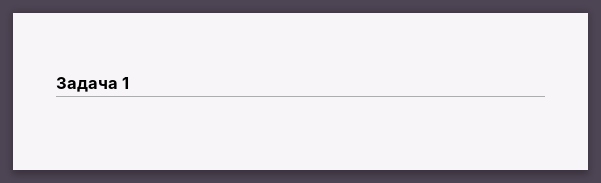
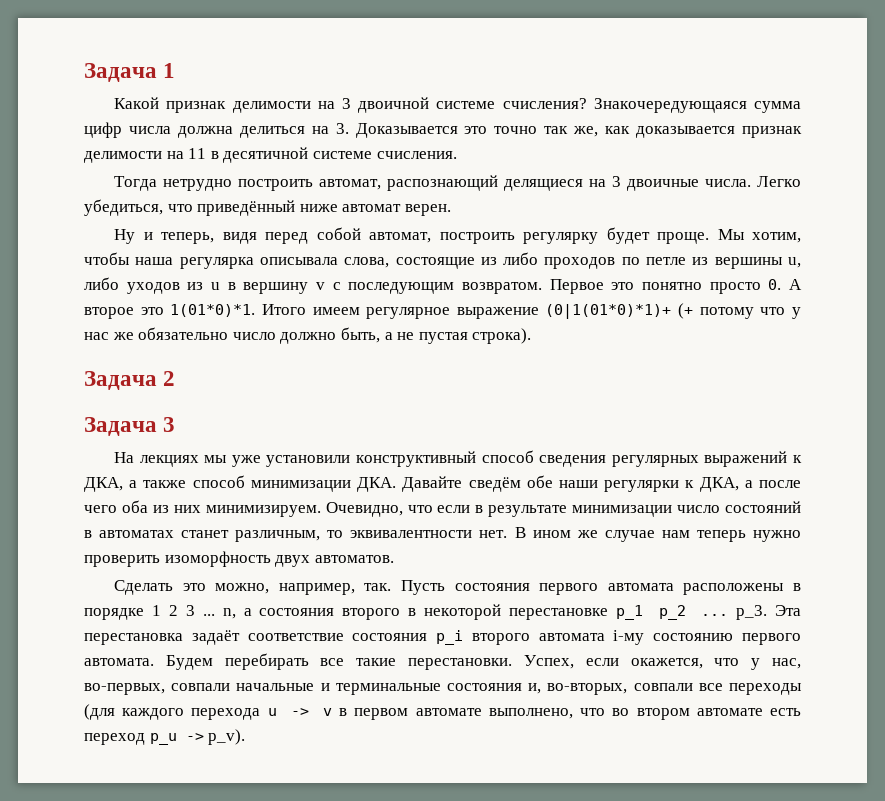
+ Какой признак делимости на 3 двоичной системе счисления? Знакочередующаяся сумма цифр числа должна делиться на 3. Доказывается это точно так же, как доказывается признак делимости на 11 в десятичной системе счисления.
+ Тогда нетрудно построить автомат, распознающий делящиеся на 3 двоичные числа. Легко убедиться, что приведённый ниже автомат верен.
+ Ну и теперь, видя перед собой автомат, построить регулярку будет проще. Мы хотим, чтобы наша регулярка описывала слова, состоящие из либо проходов по петле из вершины u, либо уходов из u в вершину v с последующим возвратом. Первое это понятно просто 0. А второе это 1(01*0)*1. Итого имеем регулярное выражение (0|1(01*0)*1)+ (+ потому что у нас же обязательно число должно быть, а не пустая строка).
+ Задача 2
+ Задача 3
+ На лекциях мы уже установили конструктивный способ сведения регулярных выражений к ДКА, а также способ минимизации ДКА. Давайте сведём обе наши регулярки к ДКА, а после чего оба из них минимизируем. Очевидно, что если в результате минимизации число состояний в автоматах станет различным, то эквивалентности нет. В ином же случае нам теперь нужно проверить изоморфность двух автоматов.
+ Сделать это можно, например, так. Пусть состояния первого автомата расположены в порядке 1 2 3 ... n, а состояния второго в некоторой перестановке p_1 p_2 ... p_3. Эта перестановка задаёт соответствие состояния p_i второго автомата i-му состоянию первого автомата. Будем перебирать все такие перестановки. Успех, если окажется, что у нас, во-первых, совпали начальные и терминальные состояния и, во-вторых, совпали все переходы (для каждого перехода u -> v в первом автомате выполнено, что во втором автомате есть переход p_u -> p_v).

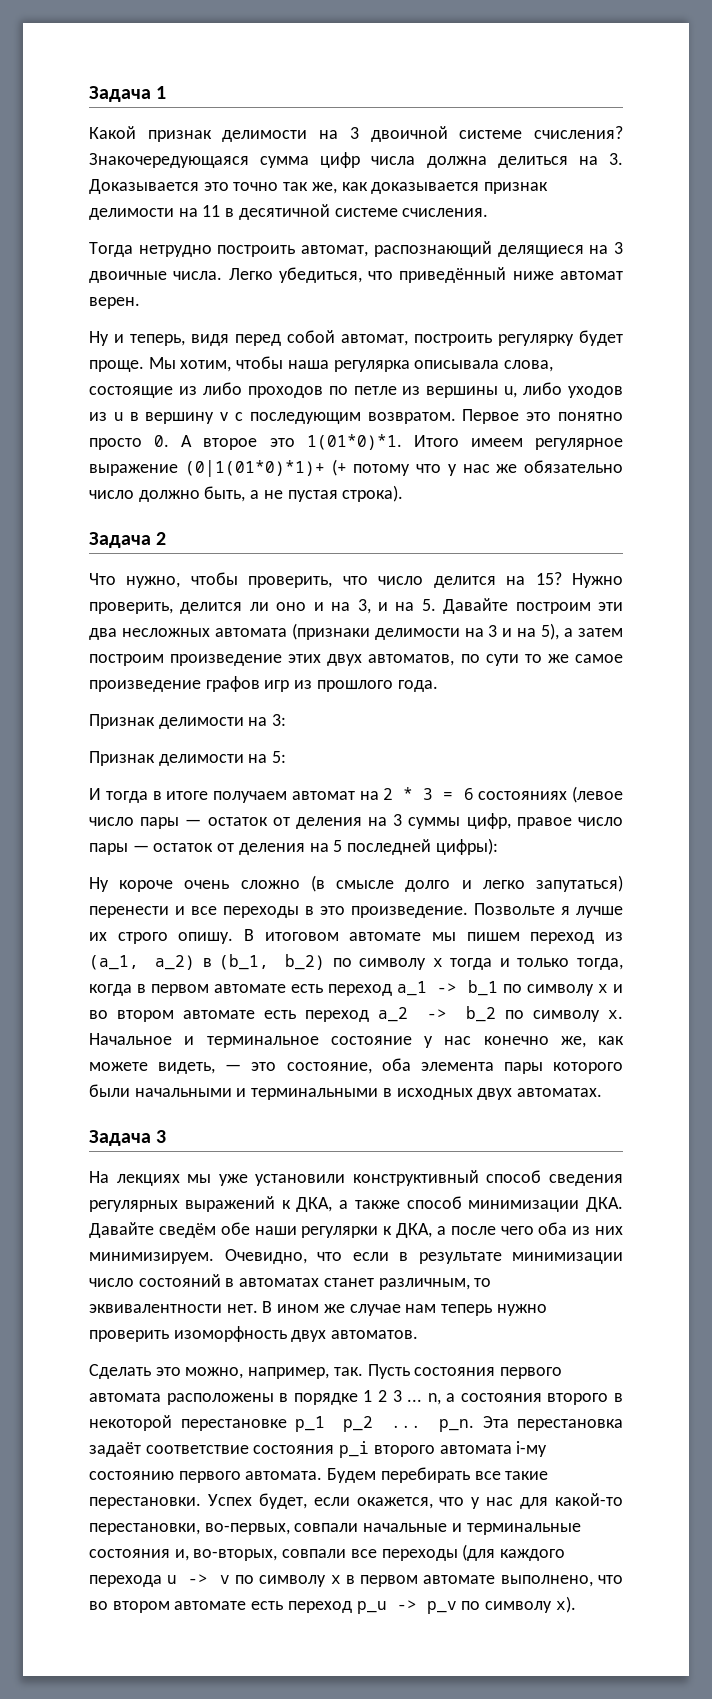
+ Что нужно, чтобы проверить, что число делится на 15? Нужно проверить, делится ли оно и на 3, и на 5. Давайте построим эти два несложных автомата (признаки делимости на 3 и на 5), а затем построим произведение этих двух автоматов, по сути то же самое произведение графов игр из прошлого года.
+ Признак делимости на 3:
+ Признак делимости на 5:
+ И тогда в итоге получаем автомат на 2 * 3 = 6 состояниях (левое число пары — остаток от деления на 3 суммы цифр, правое число пары — остаток от деления на 5 последней цифры):
+ Ну короче очень сложно (в смысле долго и легко запутаться) перенести и все переходы в это произведение. Позвольте я лучше их строго опишу. В итоговом автомате мы пишем переход из (a_1, a_2) в (b_1, b_2) по символу x тогда и только тогда, когда в первом автомате есть переход a_1 -> b_1 по символу x и во втором автомате есть переход a_2 -> b_2 по символу x. Начальное и терминальное состояние у нас конечно же, как можете видеть, — это состояние, оба элемента пары которого были начальными и терминальными в исходных двух автоматах.
- Пусть состояния первого автомата расположены в порядке 1 2 3 ... n, а состояния второго в некоторой перестановке p_1 p_2 ... p_3.
+ Пусть состояния первого автомата расположены в порядке 1 2 3 ... n, а состояния второго в некоторой перестановке p_1 p_2 ... p_n.
- Успех, если окажется, что у нас, во-первых, совпали начальные и терминальные состояния и, во-вторых, совпали все переходы (для каждого перехода u -> v в первом автомате выполнено, что во втором автомате есть переход p_u -> p_v).
+ Успех будет, если окажется, что у нас для какой-то перестановки, во-первых, совпали начальные и терминальные состояния и, во-вторых, совпали все переходы (для каждого перехода u -> v по символу x в первом автомате выполнено, что во втором автомате есть переход p_u -> p_v по символу x).

